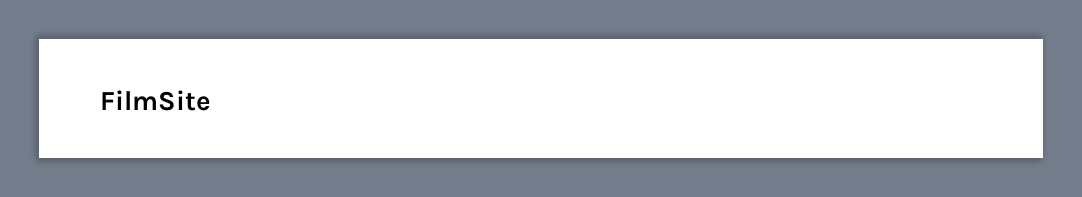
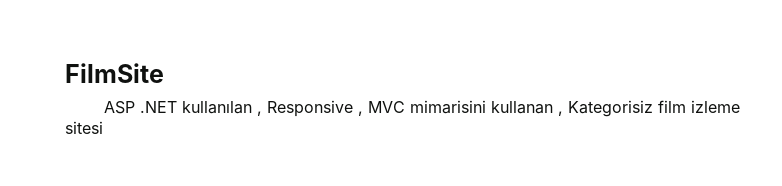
+ ASP .NET kullanılan , Responsive , MVC mimarisini kullanan , Kategorisiz film izleme sitesi

